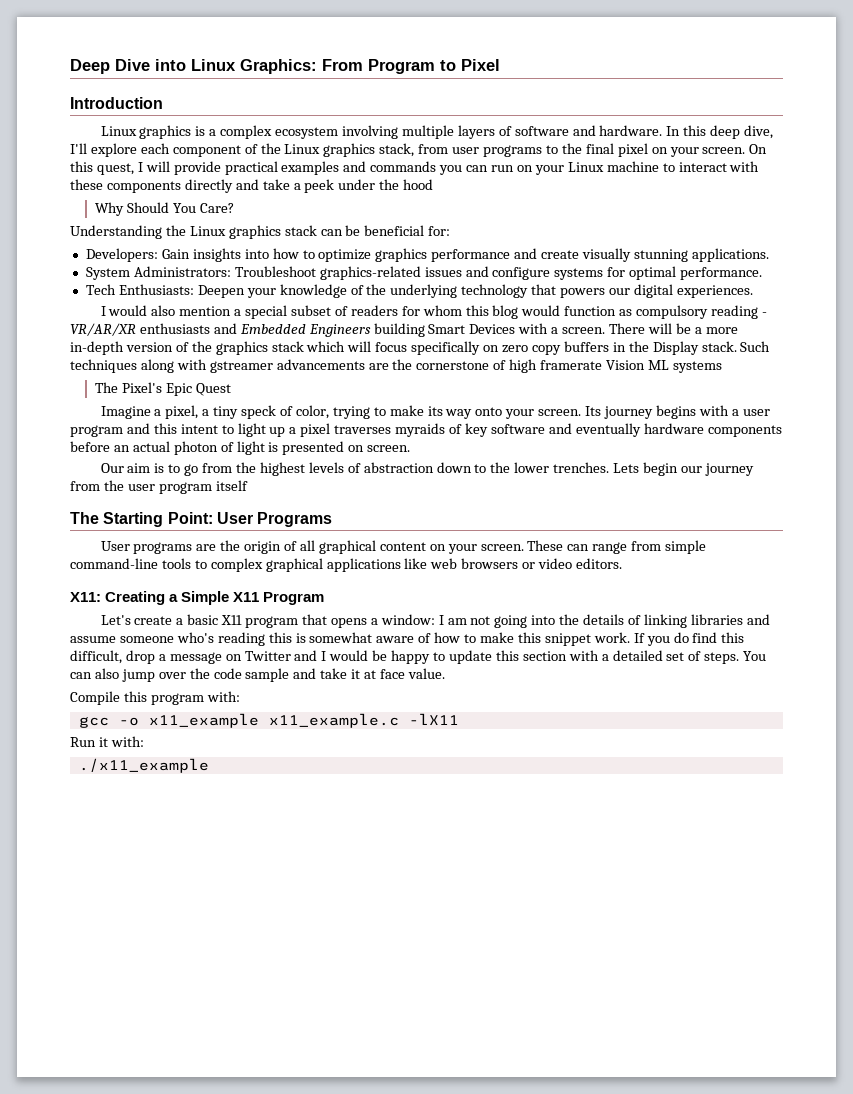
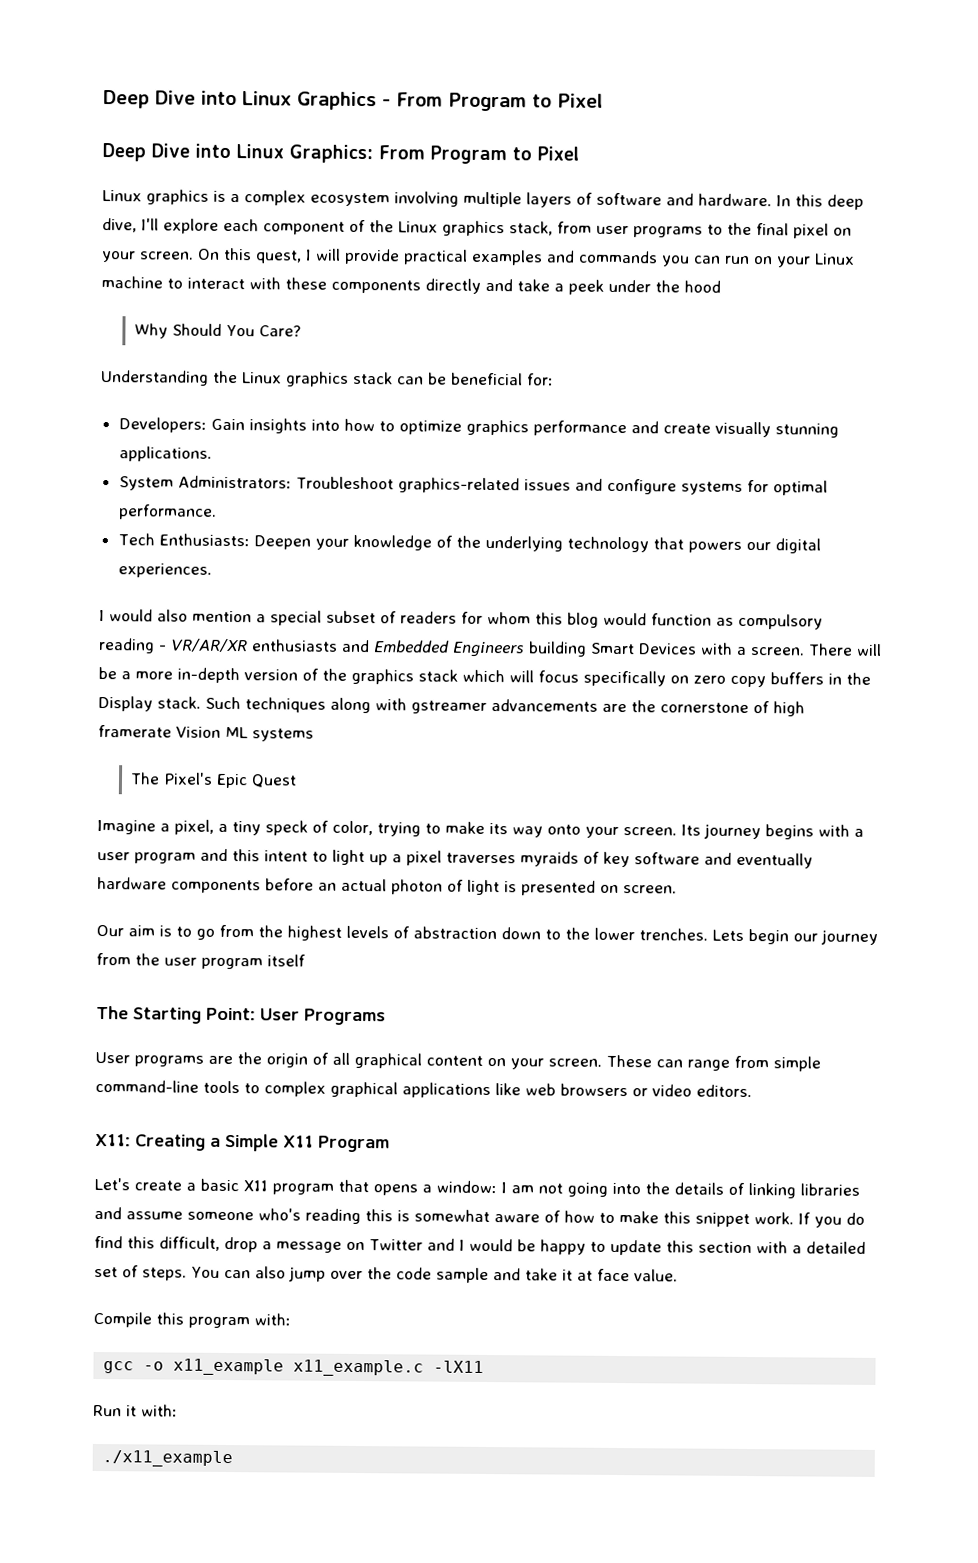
+ Deep Dive into Linux Graphics - From Program to Pixel
- Introduction

